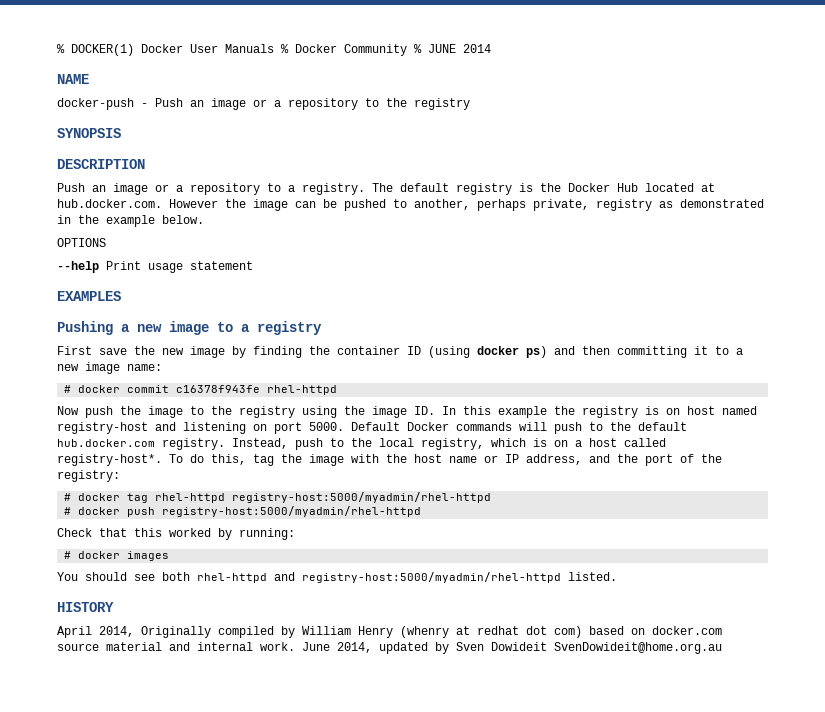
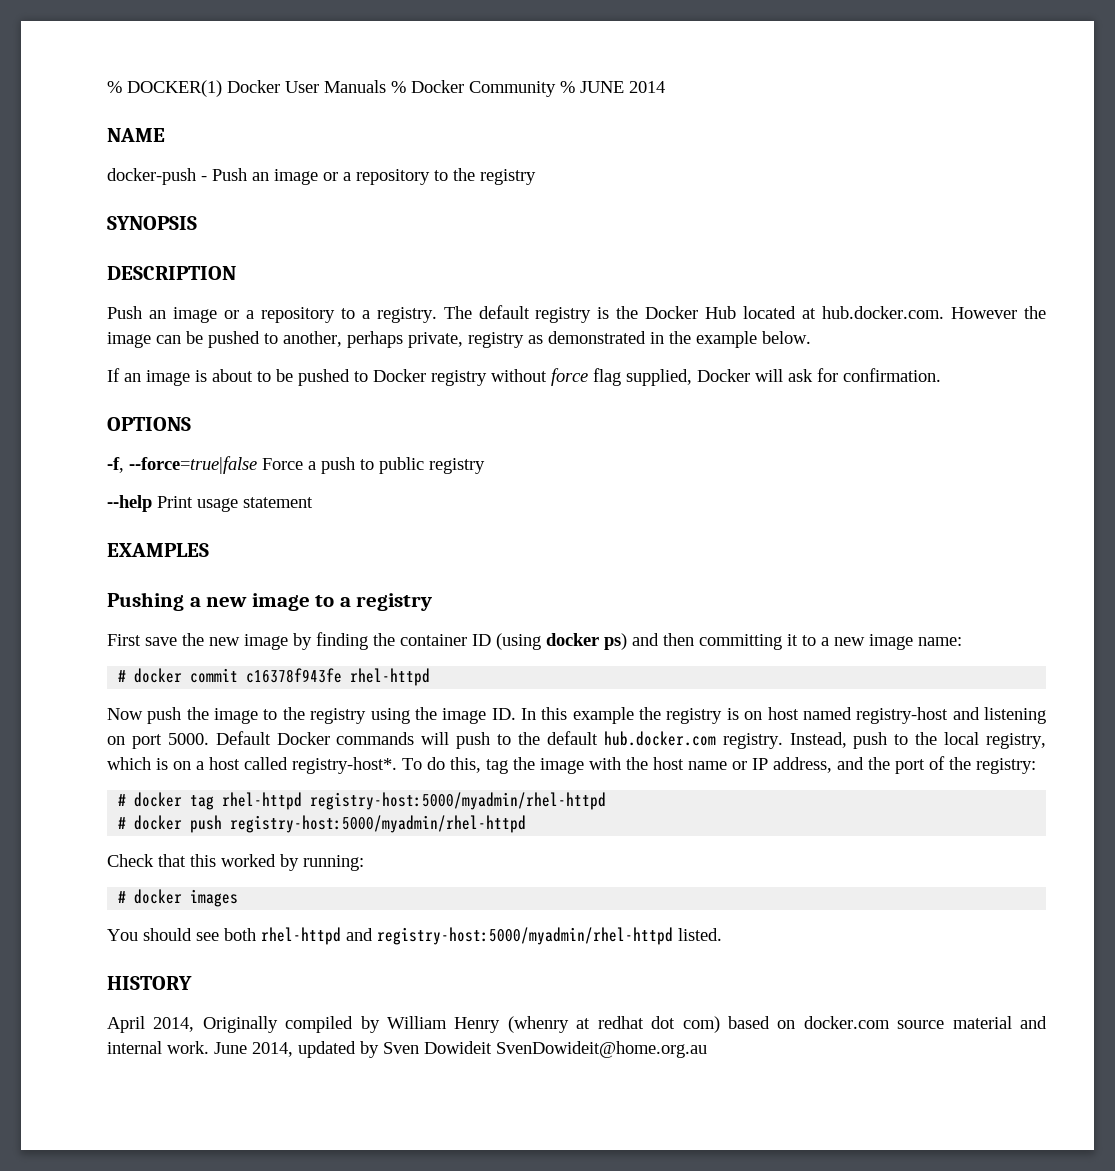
+ If an image is about to be pushed to Docker registry without force flag supplied, Docker will ask for confirmation.
  OPTIONS
+ -f, --force=true|false Force a push to public registry

